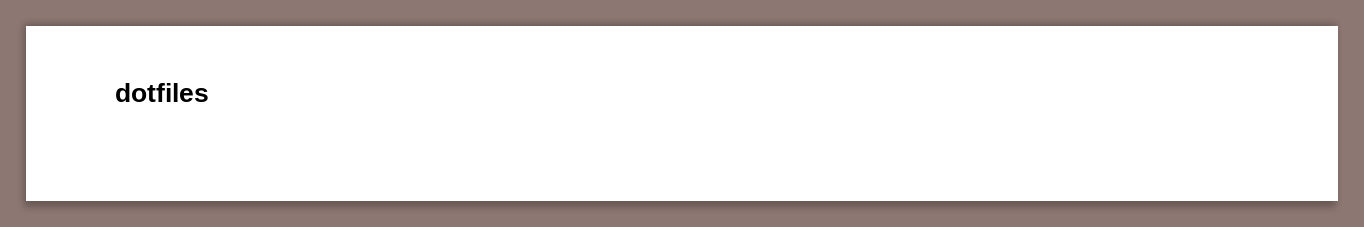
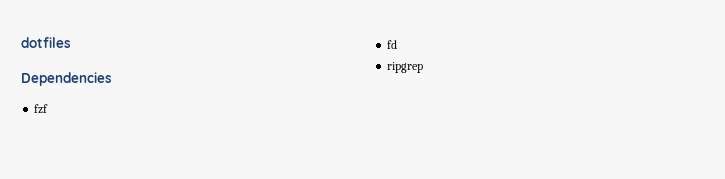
+ Dependencies
+ fzf
+ fd
+ ripgrep

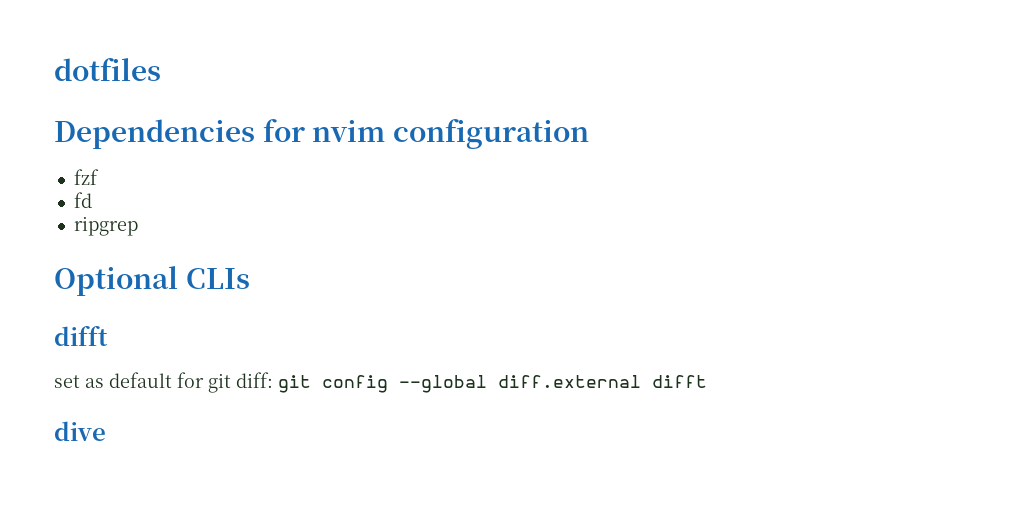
- Dependencies
+ Dependencies for nvim configuration
+ Optional CLIs
+ difft
+ set as default for git diff: git config --global diff.external difft
+ dive

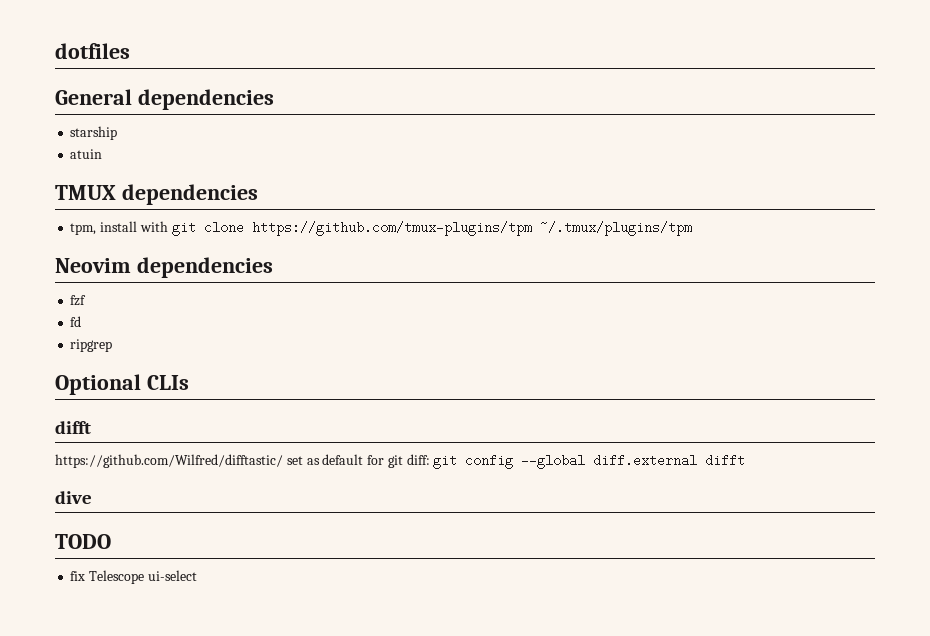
- Dependencies for nvim configuration
+ General dependencies
+ starship
+ atuin
+ TMUX dependencies
+ tpm, install with git clone https://github.com/tmux-plugins/tpm ~/.tmux/plugins/tpm
+ Neovim dependencies
- set as default for git diff: git config --global diff.external difft
+ https://github.com/Wilfred/difftastic/ set as default for git diff: git config --global diff.external difft
+ TODO
+ fix Telescope ui-select

